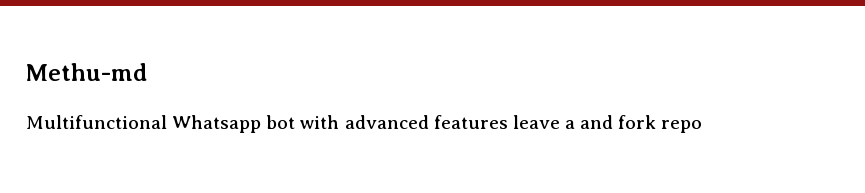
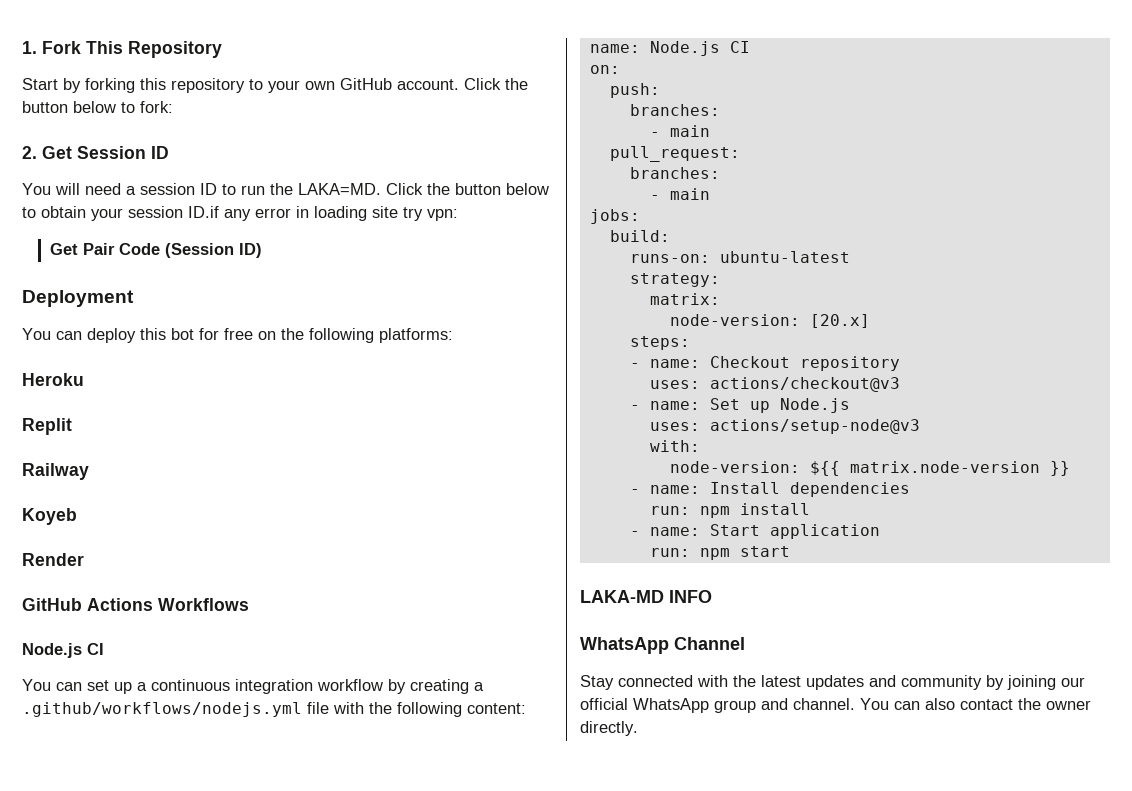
- Methu-md
- Multifunctional Whatsapp bot with advanced features leave a and fork repo
+ 1. Fork This Repository
+ Start by forking this repository to your own GitHub account. Click the button below to fork:
+ 2. Get Session ID
+ You will need a session ID to run the LAKA=MD. Click the button below to obtain your session ID.if any error in loading site try vpn:
+ Get Pair Code (Session ID)
+ Deployment
+ You can deploy this bot for free on the following platforms:
+ Heroku
+ Replit
+ Railway
+ Koyeb
+ Render
+ GitHub Actions Workflows
+ Node.js CI
+ You can set up a continuous integration workflow by creating a .github/workflows/nodejs.yml file with the following content:
+ name: Node.js CI
+ on:
+ push:
+ branches:
+ - main
+ pull_request:
+ branches:
+ - main
+ jobs:
+ build:
+ runs-on: ubuntu-latest
+ strategy:
+ matrix:
+ node-version: [20.x]
+ steps:
+ - name: Checkout repository
+ uses: actions/checkout@v3
+ - name: Set up Node.js
+ uses: actions/setup-node@v3
+ with:
+ node-version: ${{ matrix.node-version }}
+ - name: Install dependencies
+ run: npm install
+ - name: Start application
+ run: npm start
+ LAKA-MD INFO
+ WhatsApp Channel
+ Stay connected with the latest updates and community by joining our official WhatsApp group and channel. You can also contact the owner directly.

